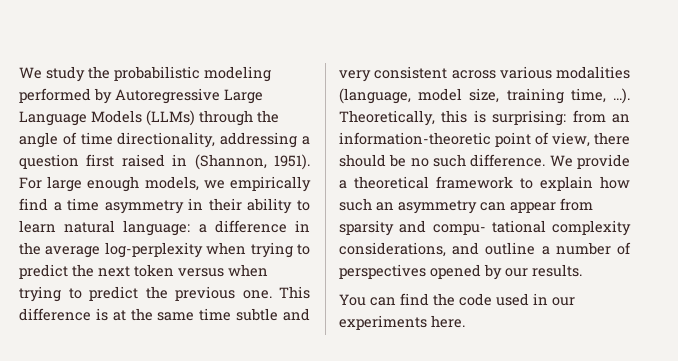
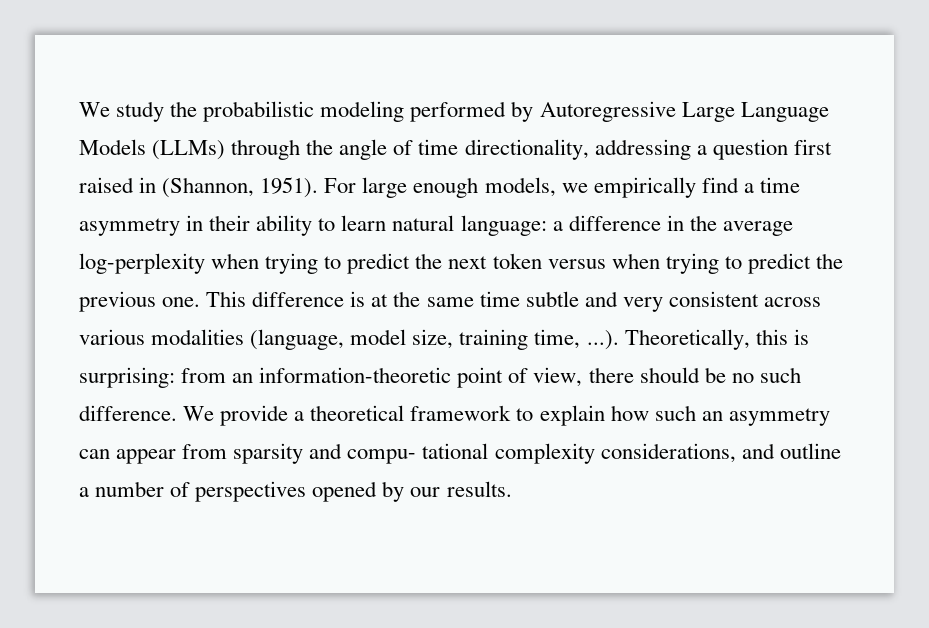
- You can find the code used in our experiments here.

